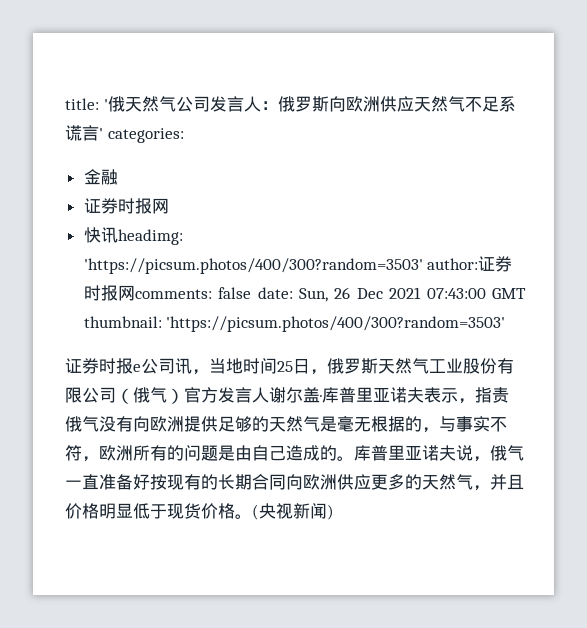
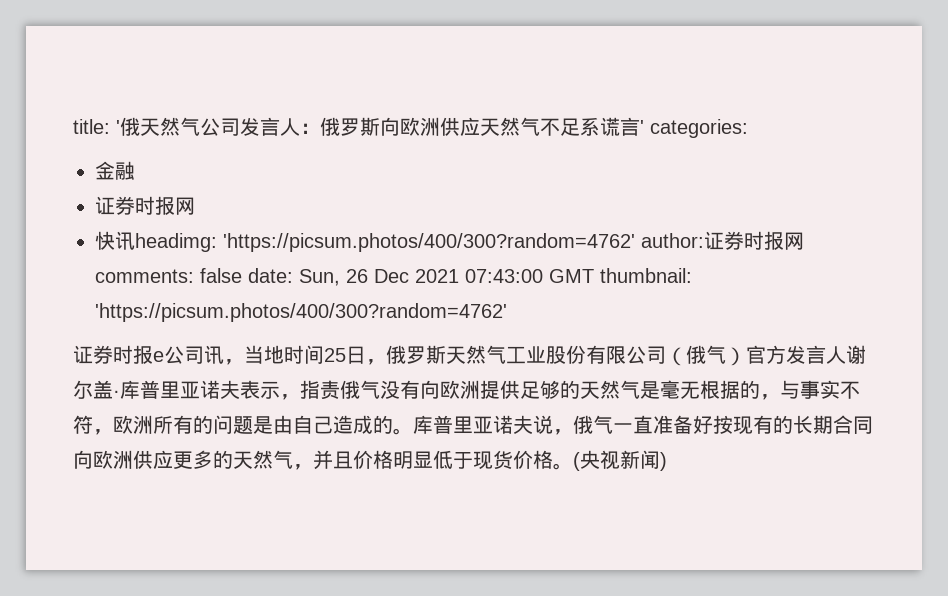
- 快讯headimg: 'https://picsum.photos/400/300?random=3503' author:证券时报网comments: false date: Sun, 26 Dec 2021 07:43:00 GMT thumbnail: 'https://picsum.photos/400/300?random=3503'
+ 快讯headimg: 'https://picsum.photos/400/300?random=4762' author:证券时报网comments: false date: Sun, 26 Dec 2021 07:43:00 GMT thumbnail: 'https://picsum.photos/400/300?random=4762'

